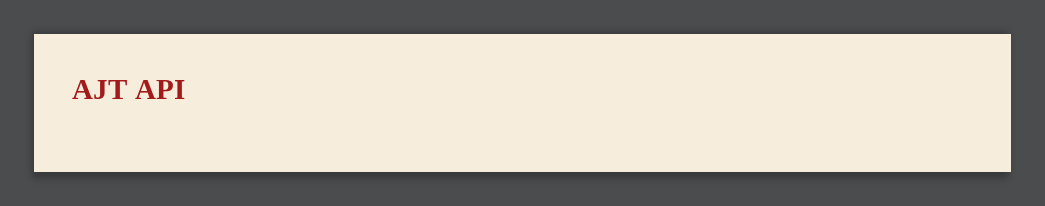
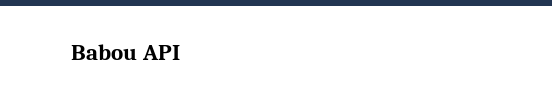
- AJT API
+ Babou API

